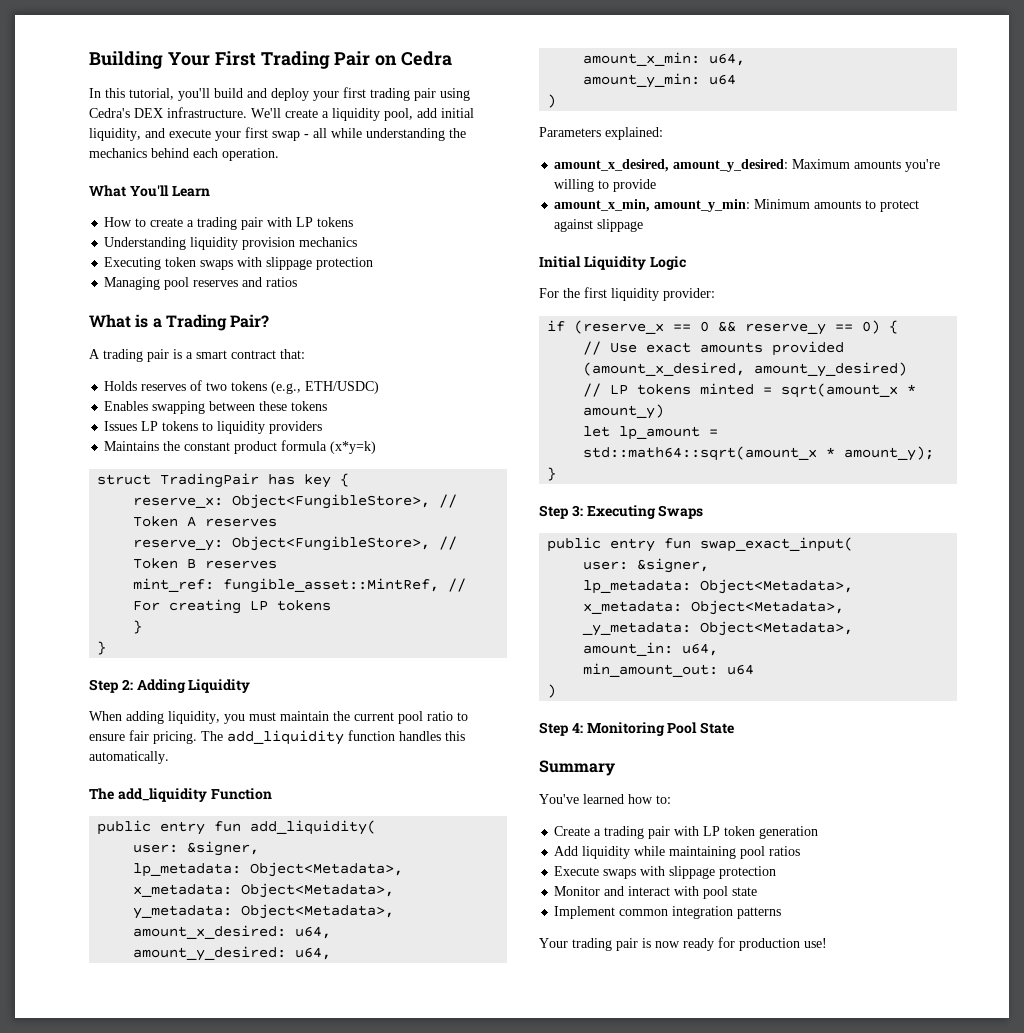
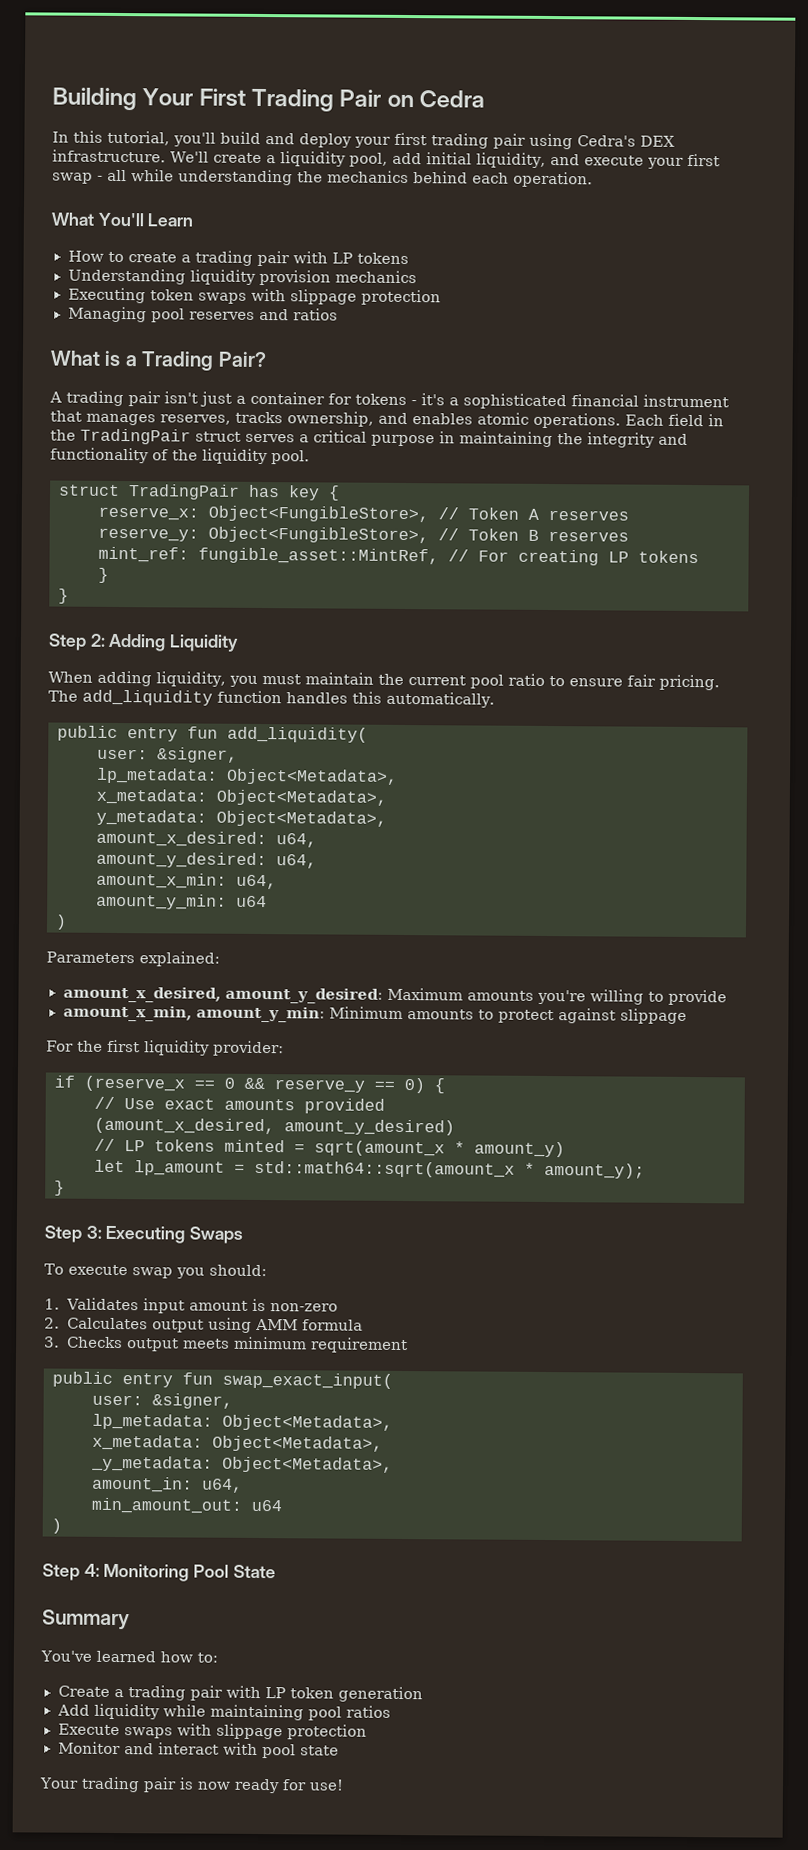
- A trading pair is a smart contract that:
- Holds reserves of two tokens (e.g., ETH/USDC)
- Enables swapping between these tokens
- Issues LP tokens to liquidity providers
- Maintains the constant product formula (x*y=k)
+ A trading pair isn't just a container for tokens - it's a sophisticated financial instrument that manages reserves, tracks ownership, and enables atomic operations. Each field in the TradingPair struct serves a critical purpose in maintaining the integrity and functionality of the liquidity pool.
- The add_liquidity Function
- Initial Liquidity Logic
+ To execute swap you should:
+ 1. Validates input amount is non-zero
+ 2. Calculates output using AMM formula
+ 3. Checks output meets minimum requirement
- Implement common integration patterns
- Your trading pair is now ready for production use!
+ Your trading pair is now ready for use!

